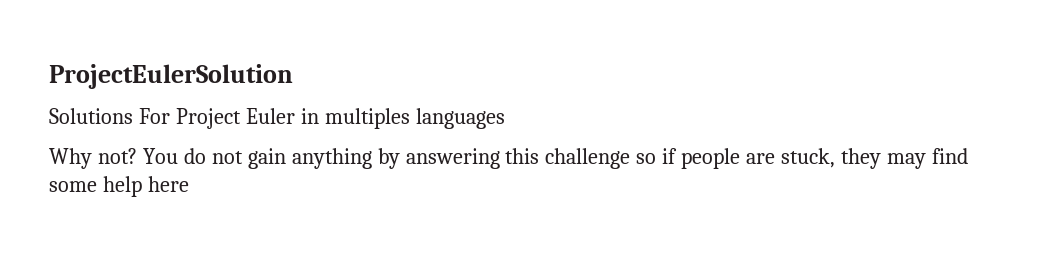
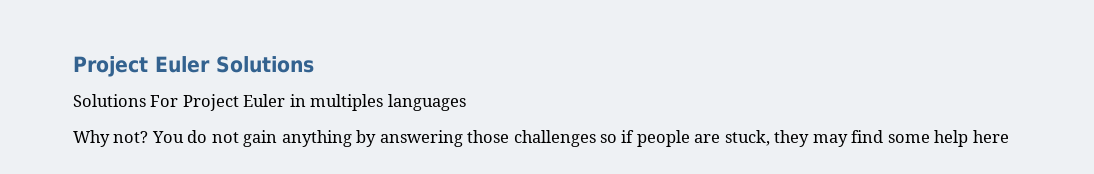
- ProjectEulerSolution
+ Project Euler Solutions
- You do not gain anything by answering this challenge so if people are stuck, they may find some help here
+ You do not gain anything by answering those challenges so if people are stuck, they may find some help here

